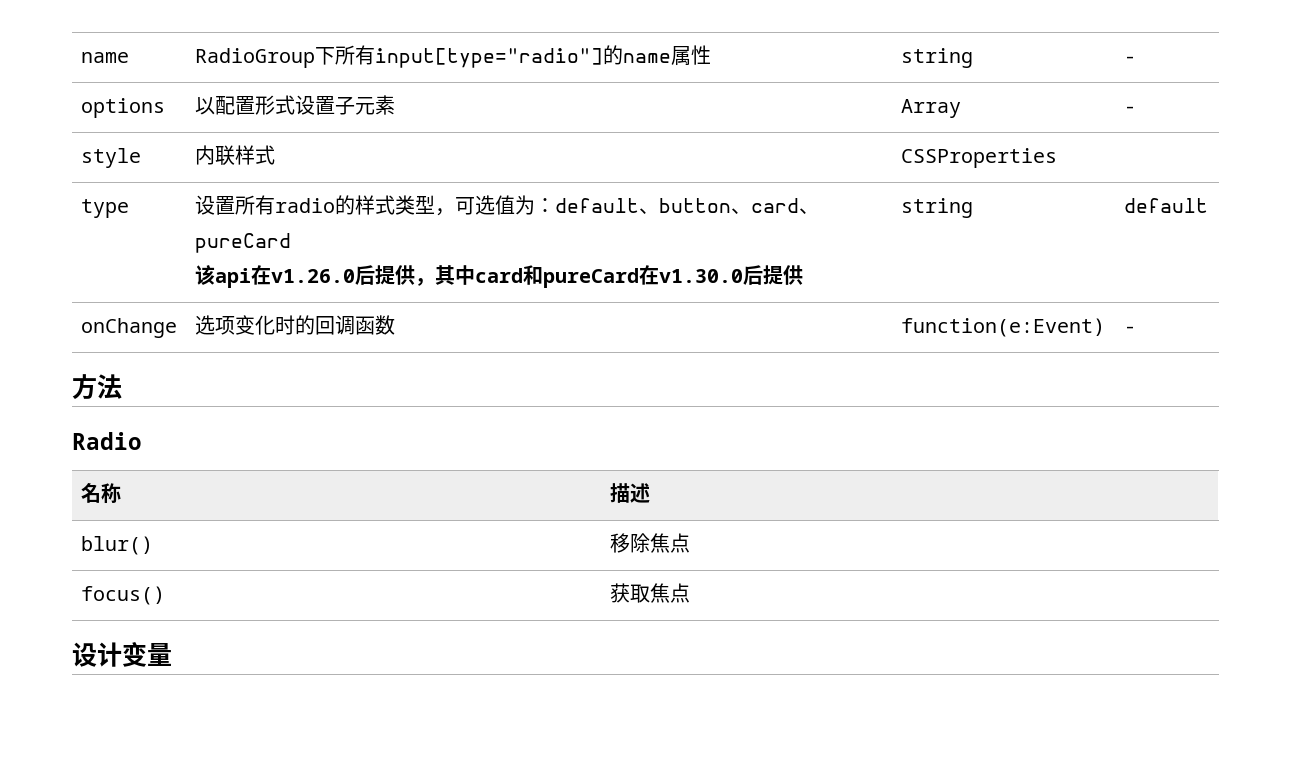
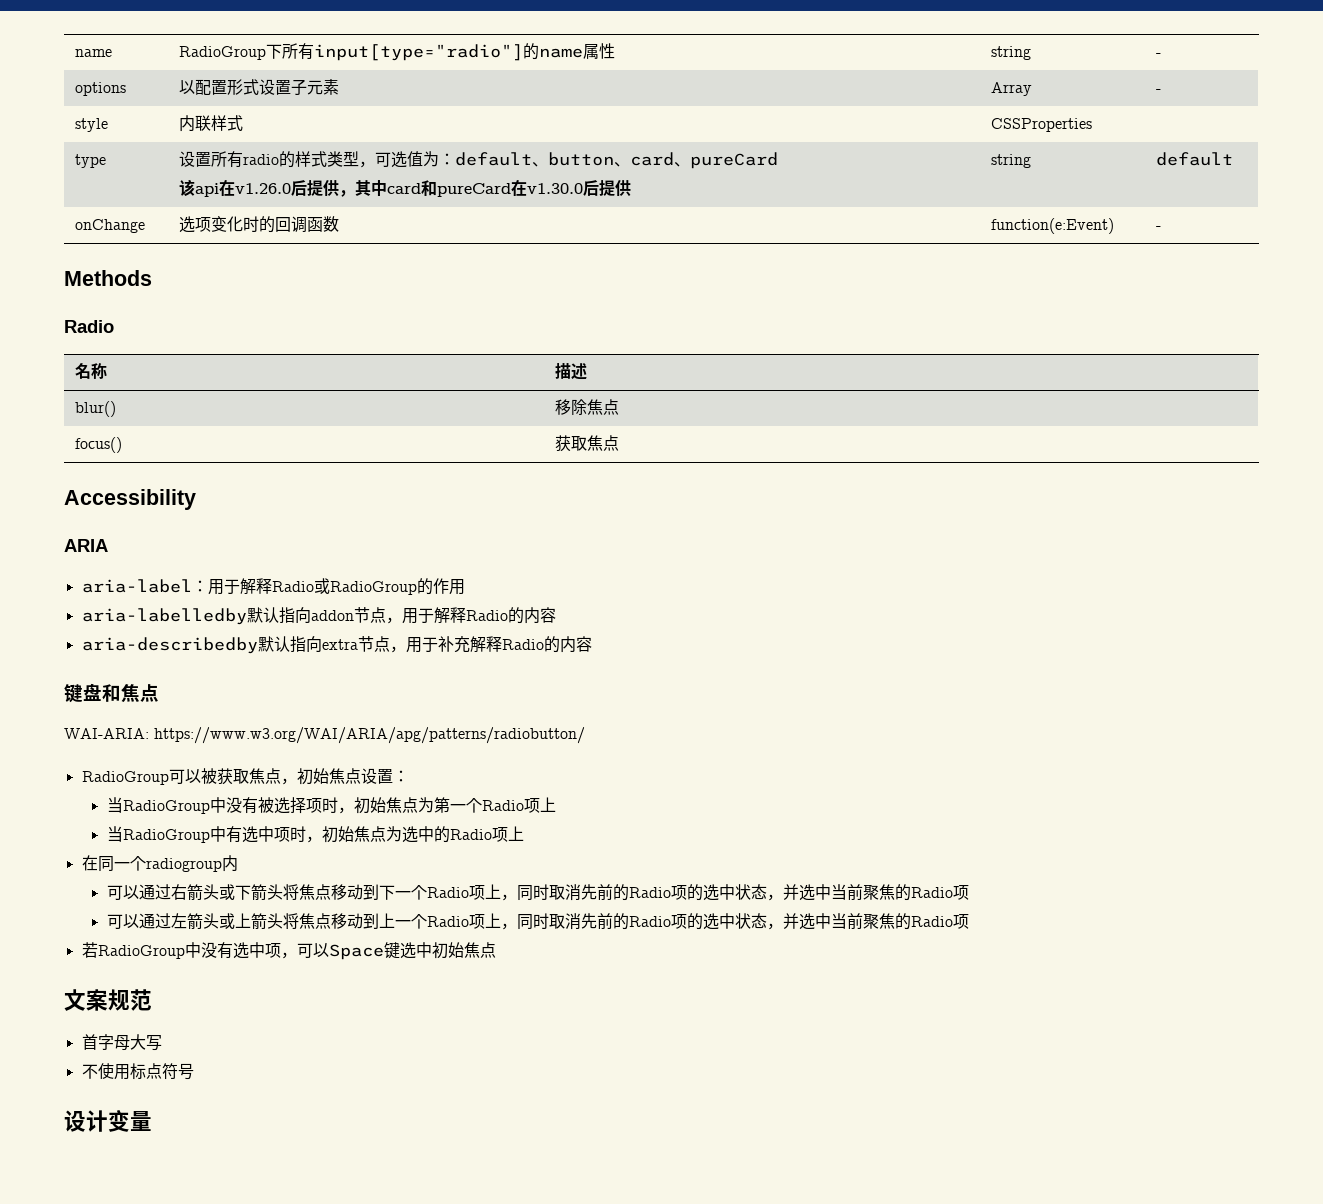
- 方法
+ Methods
+ Accessibility
+ ARIA
+ aria-label：用于解释Radio或RadioGroup的作用
+ aria-labelledby默认指向addon节点，用于解释Radio的内容
+ aria-describedby默认指向extra节点，用于补充解释Radio的内容
+ 键盘和焦点
+ WAI-ARIA: https://www.w3.org/WAI/ARIA/apg/patterns/radiobutton/
+ RadioGroup可以被获取焦点，初始焦点设置：
+ 当RadioGroup中没有被选择项时，初始焦点为第一个Radio项上
+ 当RadioGroup中有选中项时，初始焦点为选中的Radio项上
+ 在同一个radiogroup内
+ 可以通过右箭头或下箭头将焦点移动到下一个Radio项上，同时取消先前的Radio项的选中状态，并选中当前聚焦的Radio项
+ 可以通过左箭头或上箭头将焦点移动到上一个Radio项上，同时取消先前的Radio项的选中状态，并选中当前聚焦的Radio项
+ 若RadioGroup中没有选中项，可以Space键选中初始焦点
+ 文案规范
+ 首字母大写
+ 不使用标点符号

